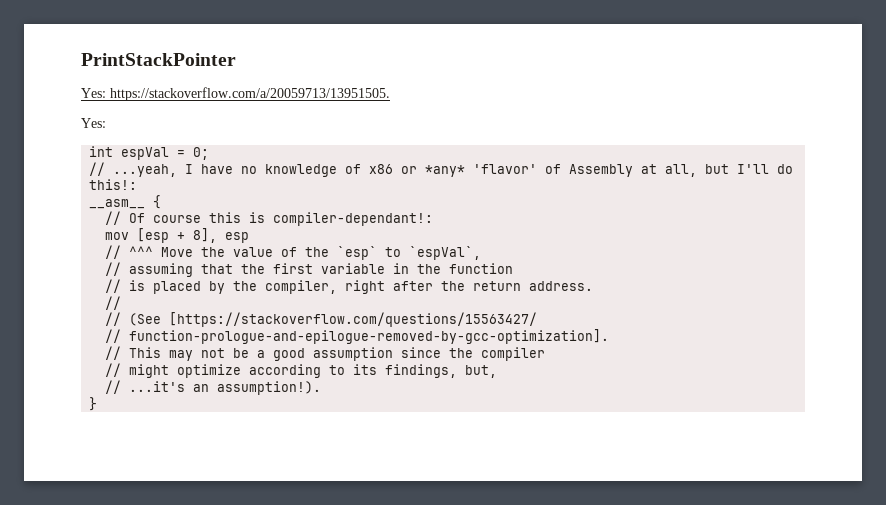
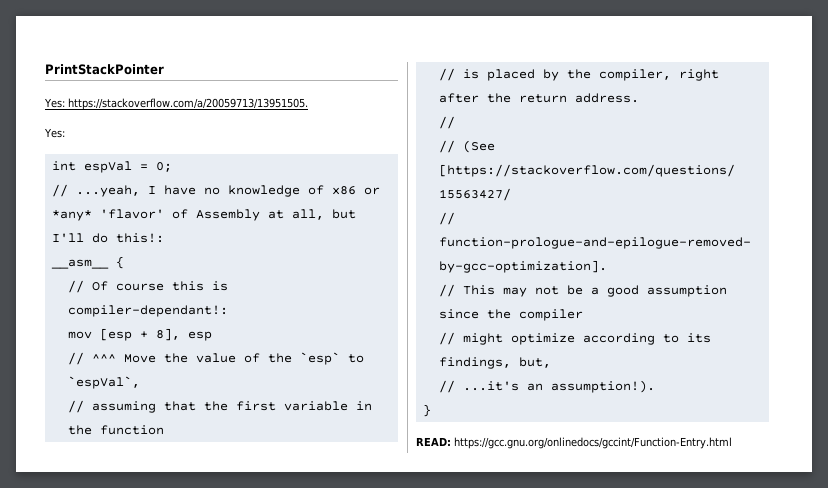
+ READ: https://gcc.gnu.org/onlinedocs/gccint/Function-Entry.html

